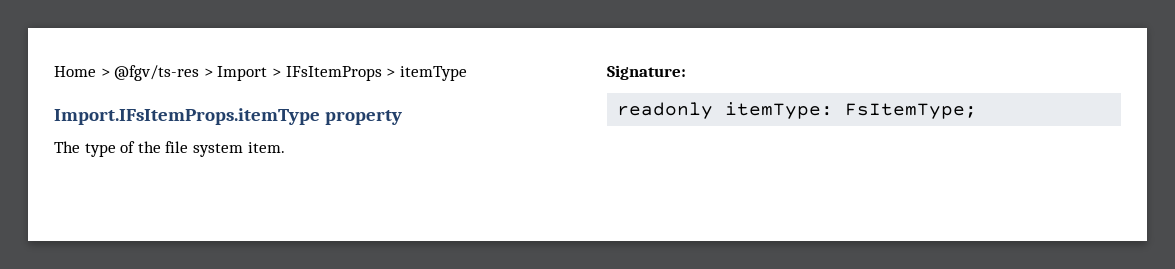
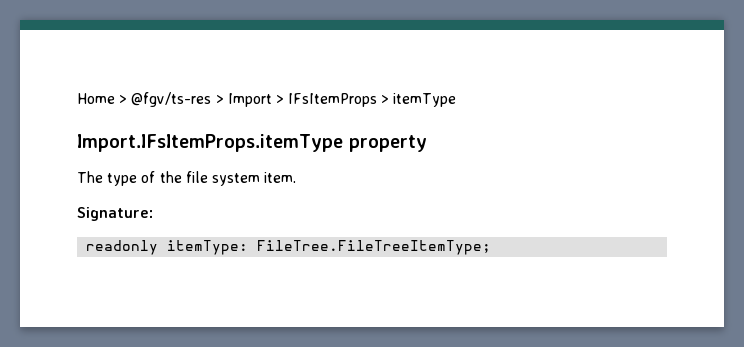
- readonly itemType: FsItemType;
+ readonly itemType: FileTree.FileTreeItemType;

